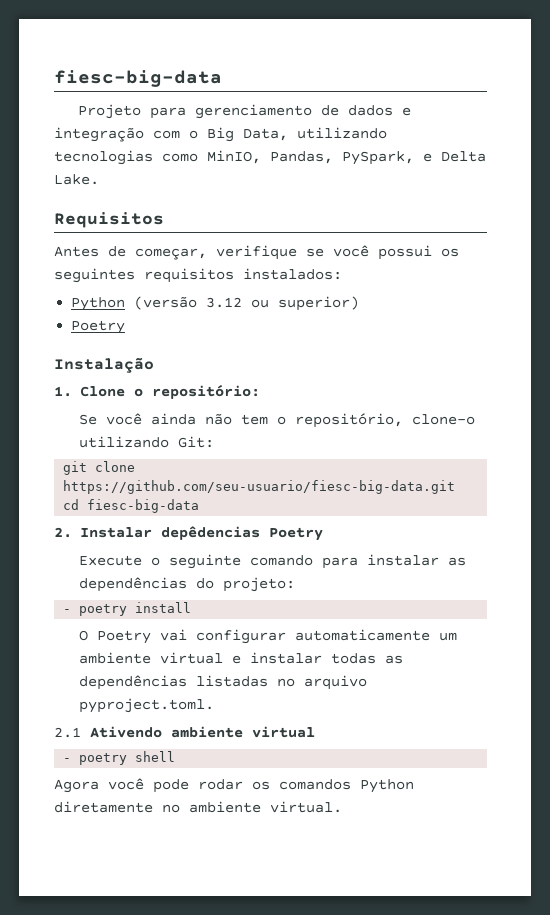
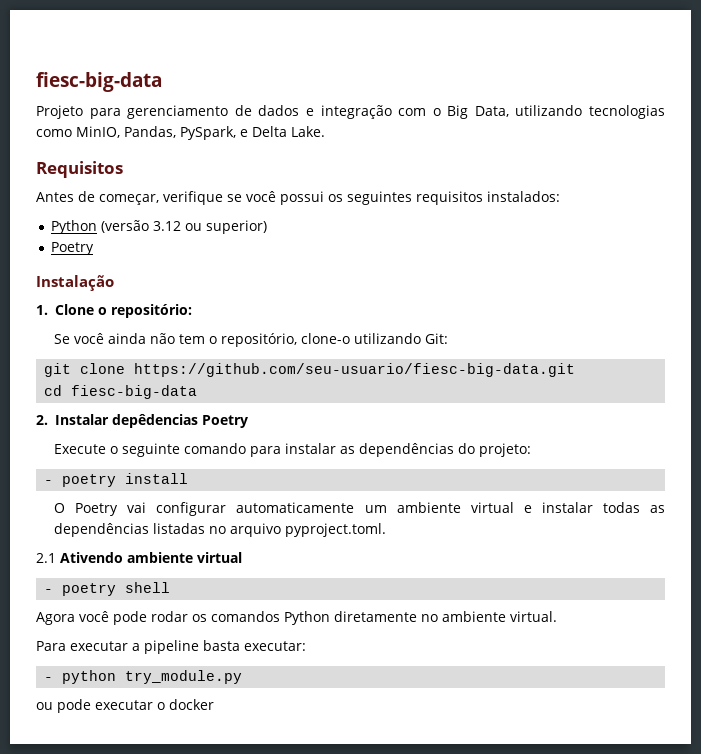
+ Para executar a pipeline basta executar:
+ - python try_module.py
+ ou pode executar o docker

